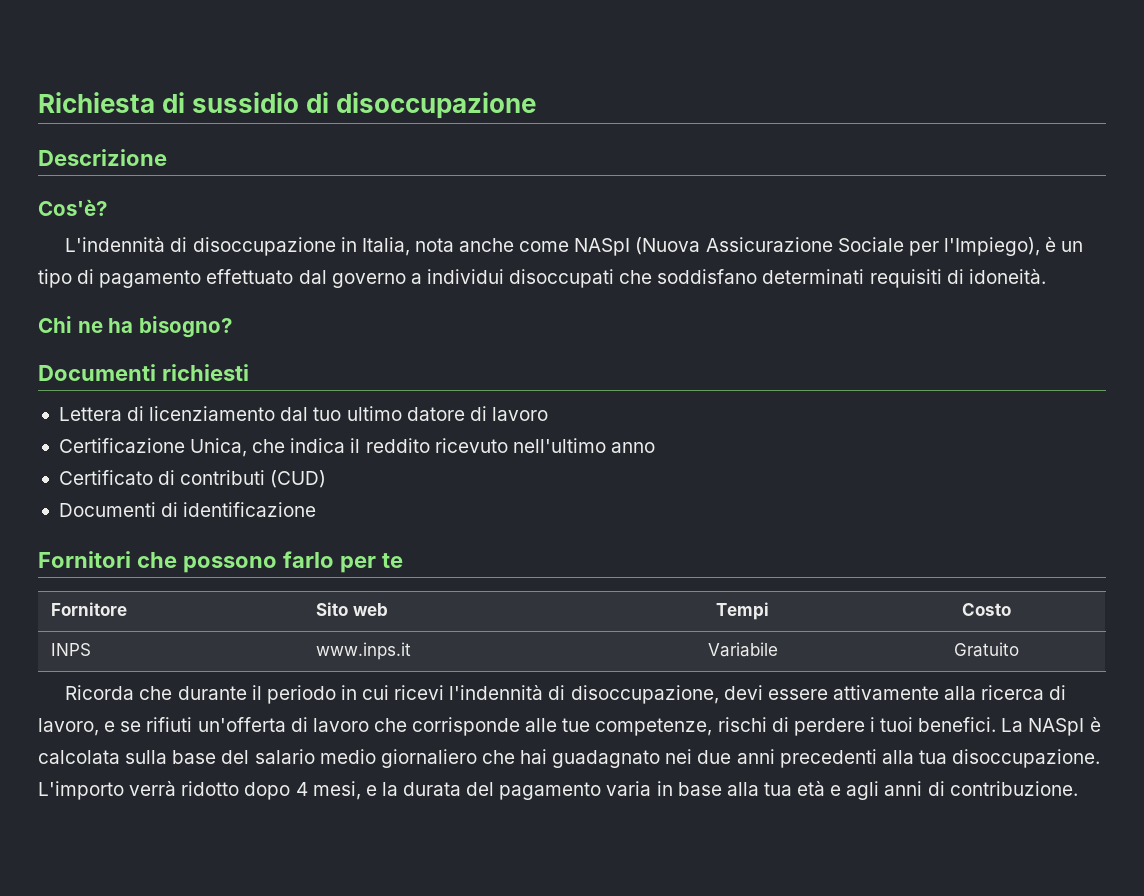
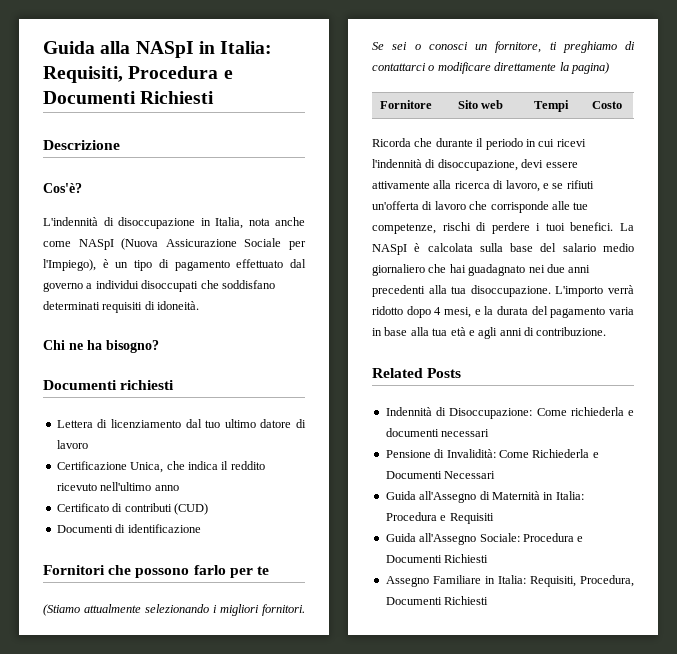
- Richiesta di sussidio di disoccupazione
+ Guida alla NASpI in Italia: Requisiti, Procedura e Documenti Richiesti
+ (Stiamo attualmente selezionando i migliori fornitori. Se sei o conosci un fornitore, ti preghiamo di contattarci o modificare direttamente la pagina)
- INPS | www.inps.it | Variabile | Gratuito
+ Related Posts
+ Indennità di Disoccupazione: Come richiederla e documenti necessari
+ Pensione di Invalidità: Come Richiederla e Documenti Necessari
+ Guida all'Assegno di Maternità in Italia: Procedura e Requisiti
+ Guida all'Assegno Sociale: Procedura e Documenti Richiesti
+ Assegno Familiare in Italia: Requisiti, Procedura, Documenti Richiesti

